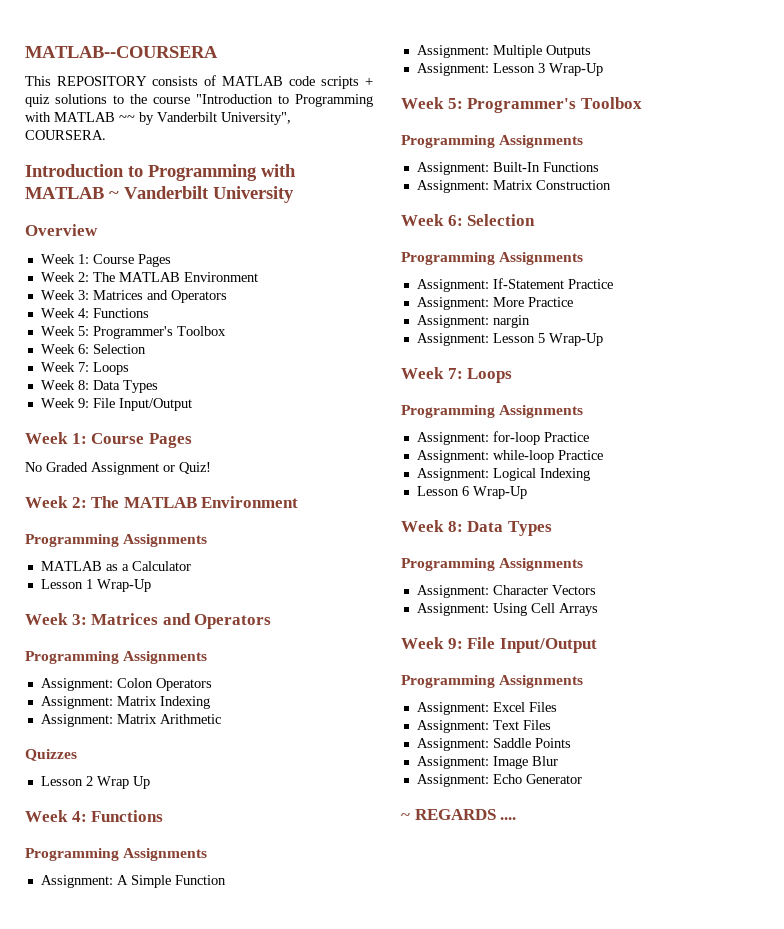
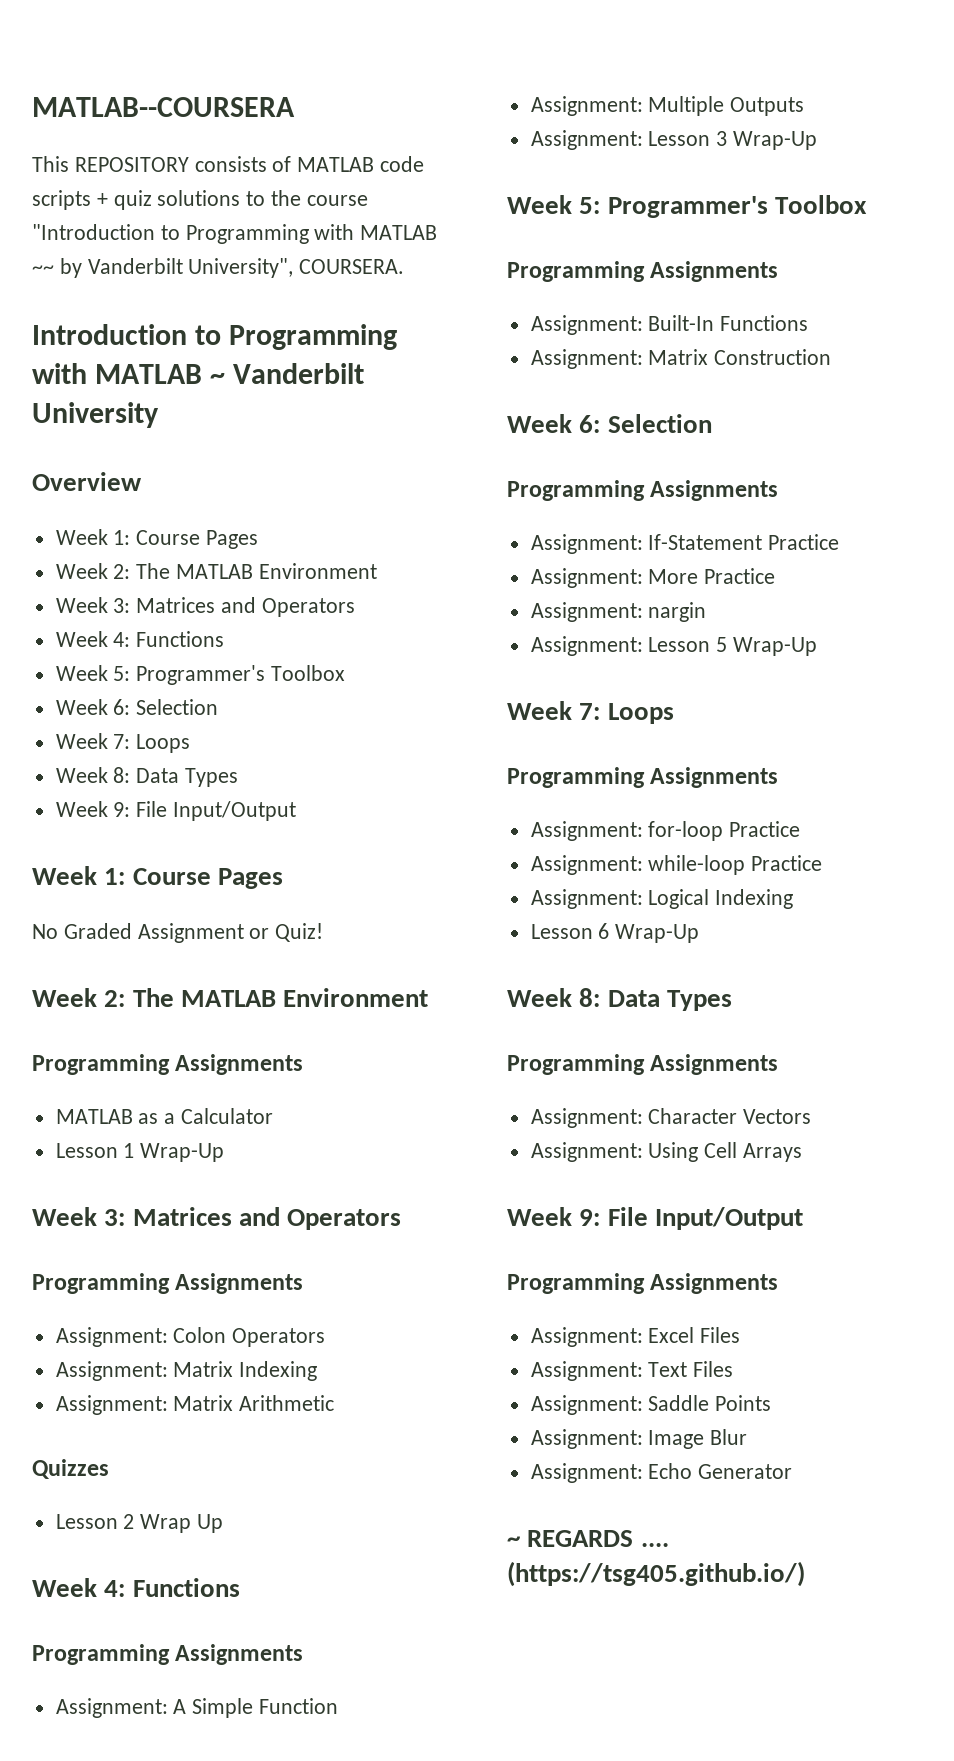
+ (https://tsg405.github.io/)

